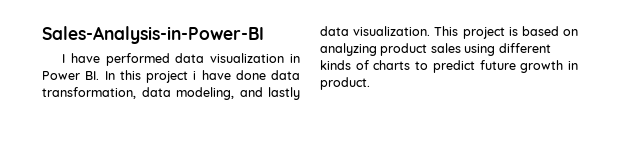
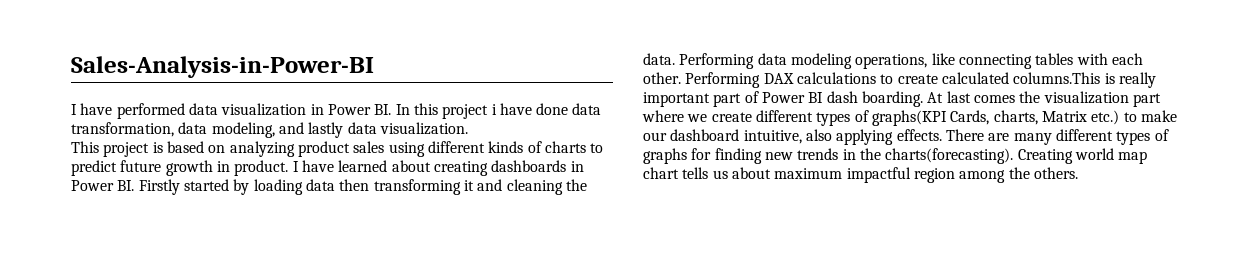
- I have performed data visualization in Power BI. In this project i have done data transformation, data modeling, and lastly data visualization. This project is based on analyzing product sales using different kinds of charts to predict future growth in product.
+ I have performed data visualization in Power BI. In this project i have done data transformation, data modeling, and lastly data visualization.
+ This project is based on analyzing product sales using different kinds of charts to predict future growth in product.
+ I have learned about creating dashboards in Power BI. Firstly started by loading data then transforming it and cleaning the data. Performing data modeling operations, like connecting tables with each other. Performing DAX calculations to create calculated columns.This is really important part of Power BI dash boarding. At last comes the visualization part where we create different types of graphs(KPI Cards, charts, Matrix etc.) to make our dashboard intuitive, also applying effects. There are many different types of graphs for finding new trends in the charts(forecasting). Creating world map chart tells us about maximum impactful region among the others.

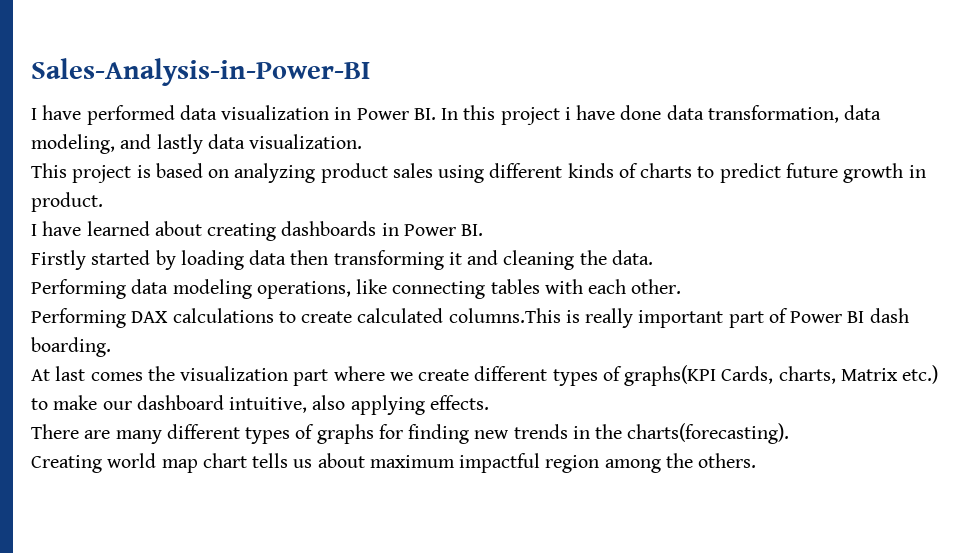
- This project is based on analyzing product sales using different kinds of charts to predict future growth in product. I have learned about creating dashboards in Power BI. Firstly started by loading data then transforming it and cleaning the data. Performing data modeling operations, like connecting tables with each other. Performing DAX calculations to create calculated columns.This is really important part of Power BI dash boarding. At last comes the visualization part where we create different types of graphs(KPI Cards, charts, Matrix etc.) to make our dashboard intuitive, also applying effects. There are many different types of graphs for finding new trends in the charts(forecasting). Creating world map chart tells us about maximum impactful region among the others.
+ This project is based on analyzing product sales using different kinds of charts to predict future growth in product.
+ I have learned about creating dashboards in Power BI.
+ Firstly started by loading data then transforming it and cleaning the data.
+ Performing data modeling operations, like connecting tables with each other.
+ Performing DAX calculations to create calculated columns.This is really important part of Power BI dash boarding.
+ At last comes the visualization part where we create different types of graphs(KPI Cards, charts, Matrix etc.) to make our dashboard intuitive, also applying effects.
+ There are many different types of graphs for finding new trends in the charts(forecasting).
+ Creating world map chart tells us about maximum impactful region among the others.

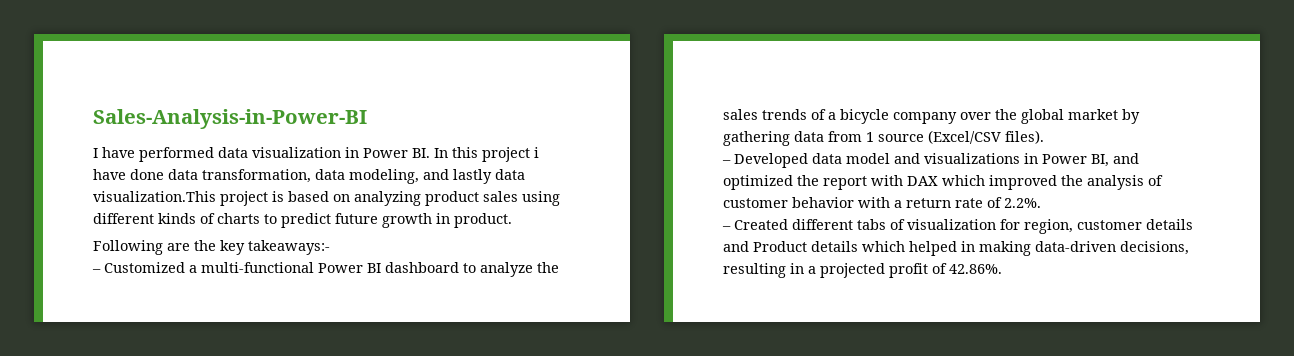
- I have performed data visualization in Power BI. In this project i have done data transformation, data modeling, and lastly data visualization.
- This project is based on analyzing product sales using different kinds of charts to predict future growth in product.
+ I have performed data visualization in Power BI. In this project i have done data transformation, data modeling, and lastly data visualization.This project is based on analyzing product sales using different kinds of charts to predict future growth in product.
- I have learned about creating dashboards in Power BI.
- Firstly started by loading data then transforming it and cleaning the data.
- Performing data modeling operations, like connecting tables with each other.
- Performing DAX calculations to create calculated columns.This is really important part of Power BI dash boarding.
- At last comes the visualization part where we create different types of graphs(KPI Cards, charts, Matrix etc.) to make our dashboard intuitive, also applying effects.
- There are many different types of graphs for finding new trends in the charts(forecasting).
- Creating world map chart tells us about maximum impactful region among the others.
+ Following are the key takeaways:-
+ – Customized a multi-functional Power BI dashboard to analyze the sales trends of a bicycle company over the global market by gathering data from 1 source (Excel/CSV files).
+ – Developed data model and visualizations in Power BI, and optimized the report with DAX which improved the analysis of customer behavior with a return rate of 2.2%.
+ – Created different tabs of visualization for region, customer details and Product details which helped in making data-driven decisions, resulting in a projected profit of 42.86%.

